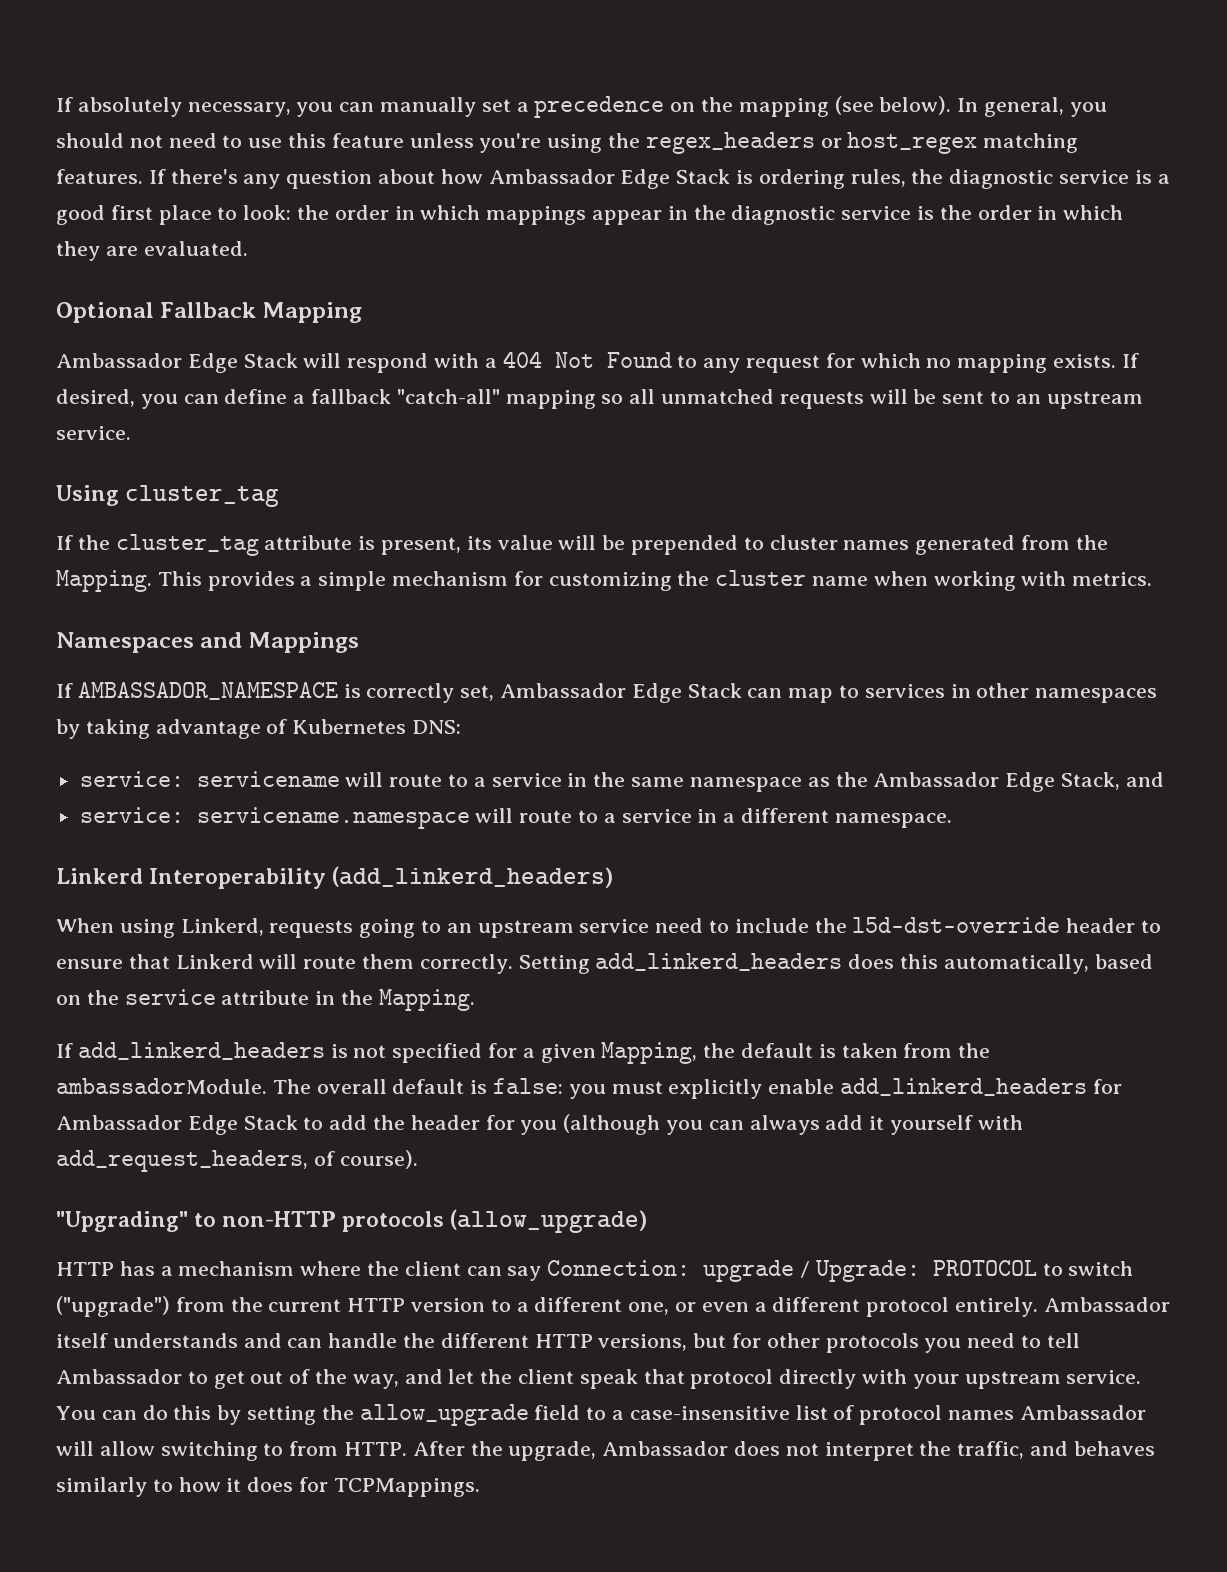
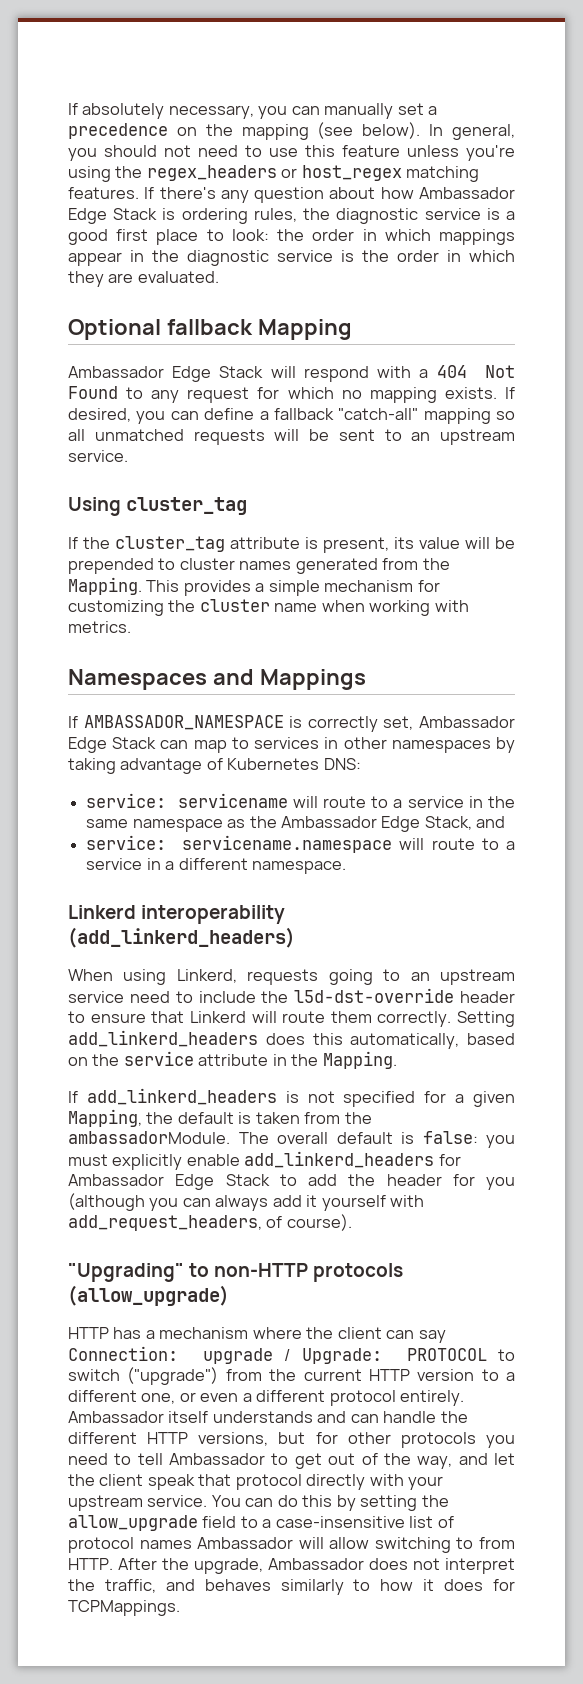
- Optional Fallback Mapping
+ Optional fallback Mapping
- Linkerd Interoperability (add_linkerd_headers)
+ Linkerd interoperability (add_linkerd_headers)

